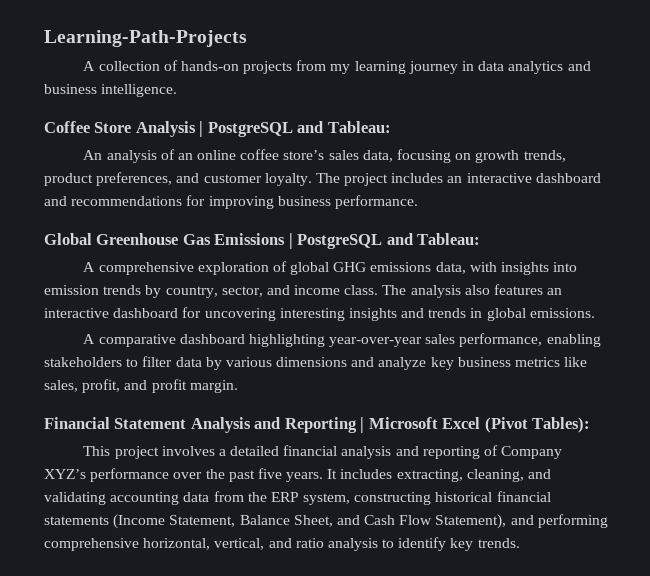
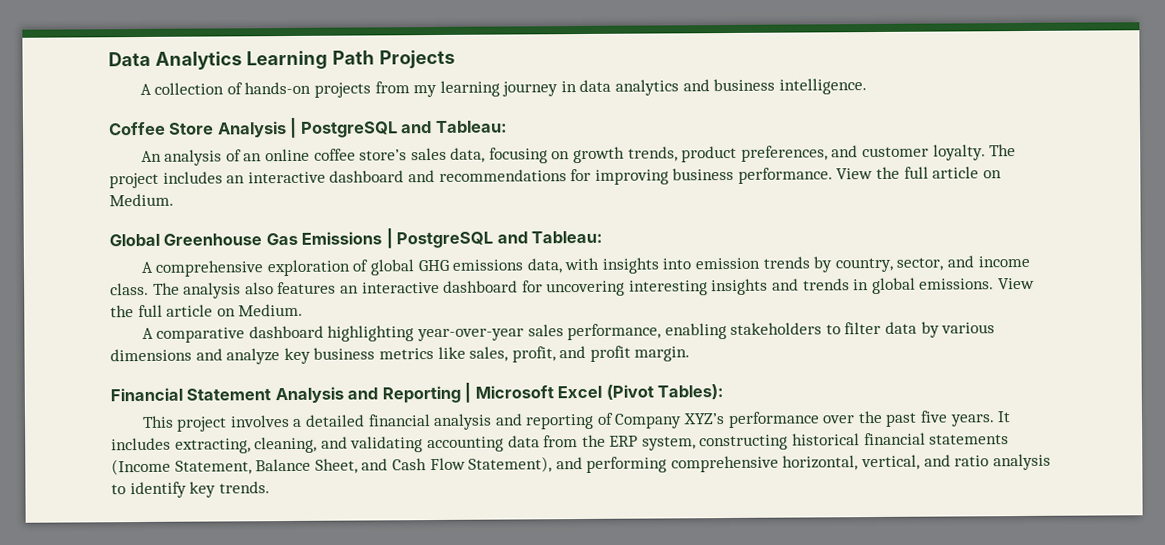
- Learning-Path-Projects
+ Data Analytics Learning Path Projects
- The project includes an interactive dashboard and recommendations for improving business performance.
+ The project includes an interactive dashboard and recommendations for improving business performance. View the full article on Medium.
- The analysis also features an interactive dashboard for uncovering interesting insights and trends in global emissions.
+ The analysis also features an interactive dashboard for uncovering interesting insights and trends in global emissions. View the full article on Medium.

